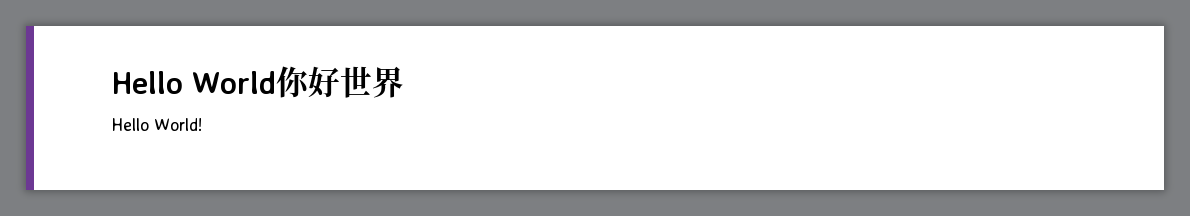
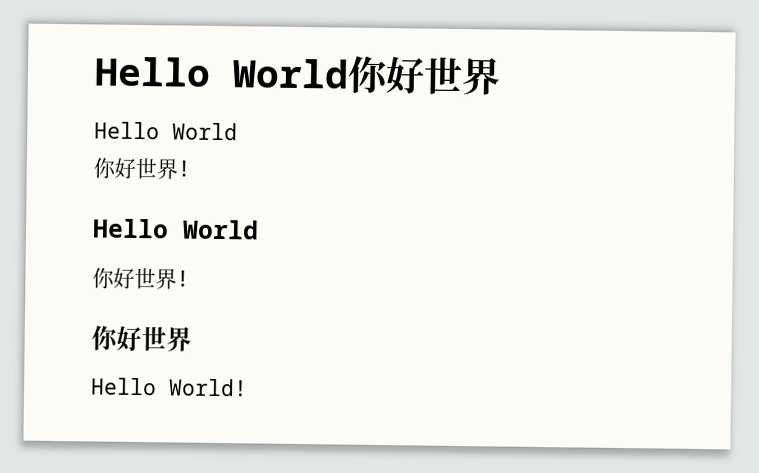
  Hello World你好世界
+ Hello World
+ 你好世界!
+ Hello World
+ 你好世界!
+ 你好世界

